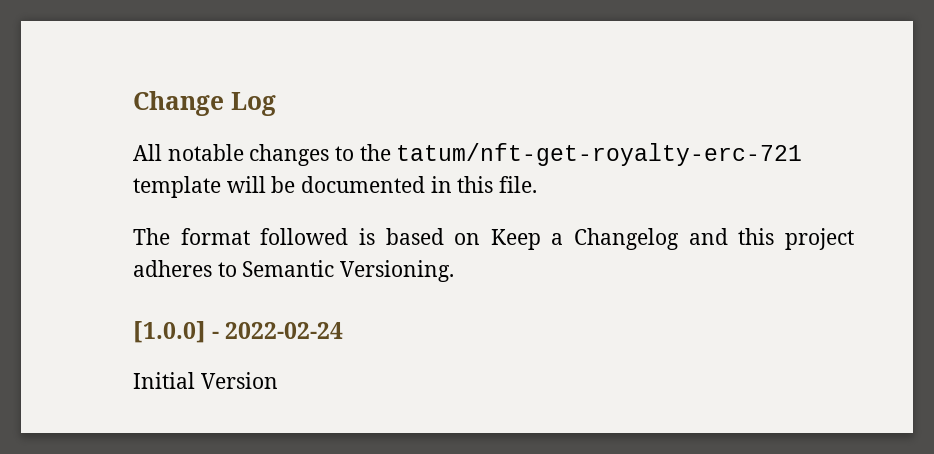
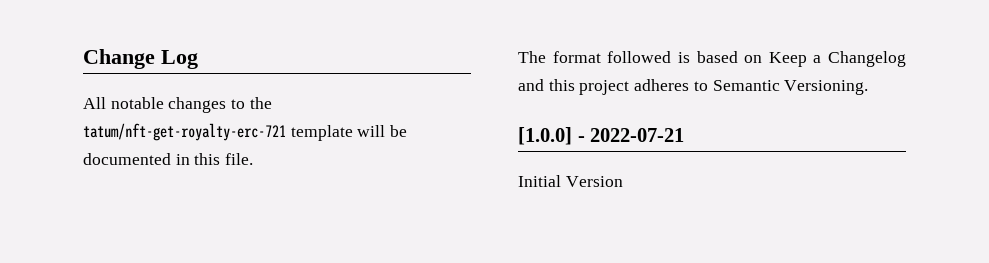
- [1.0.0] - 2022-02-24
+ [1.0.0] - 2022-07-21

